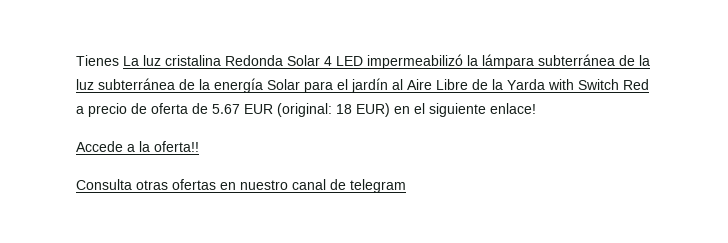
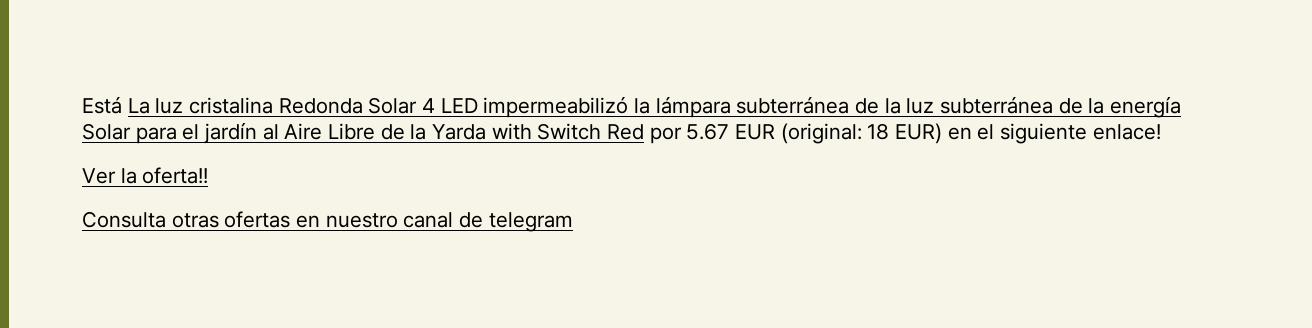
- Tienes La luz cristalina Redonda Solar 4 LED impermeabilizó la lámpara subterránea de la luz subterránea de la energía Solar para el jardín al Aire Libre de la Yarda with Switch Red a precio de oferta de 5.67 EUR (original: 18 EUR) en el siguiente enlace!
+ Está La luz cristalina Redonda Solar 4 LED impermeabilizó la lámpara subterránea de la luz subterránea de la energía Solar para el jardín al Aire Libre de la Yarda with Switch Red por 5.67 EUR (original: 18 EUR) en el siguiente enlace!
- Accede a la oferta!!
+ Ver la oferta!!

